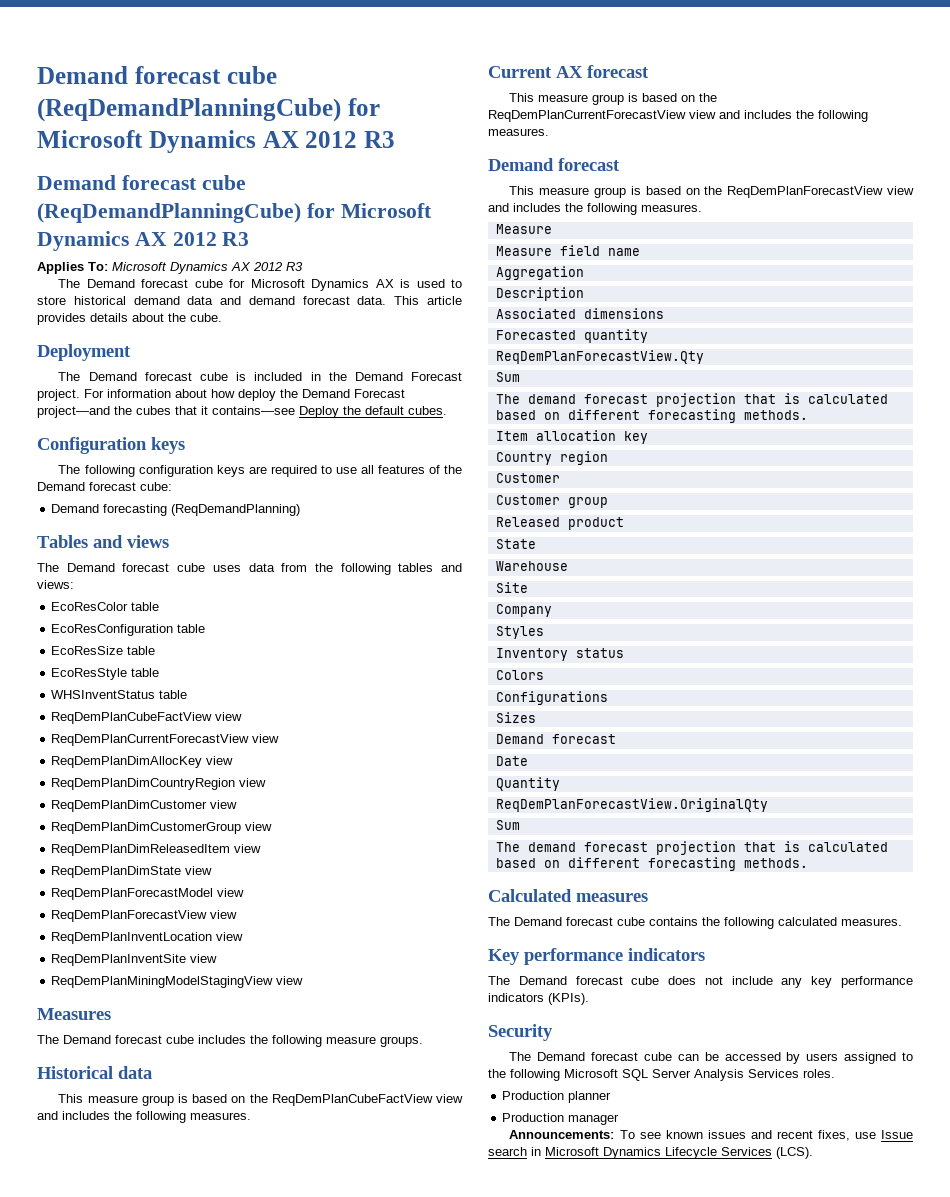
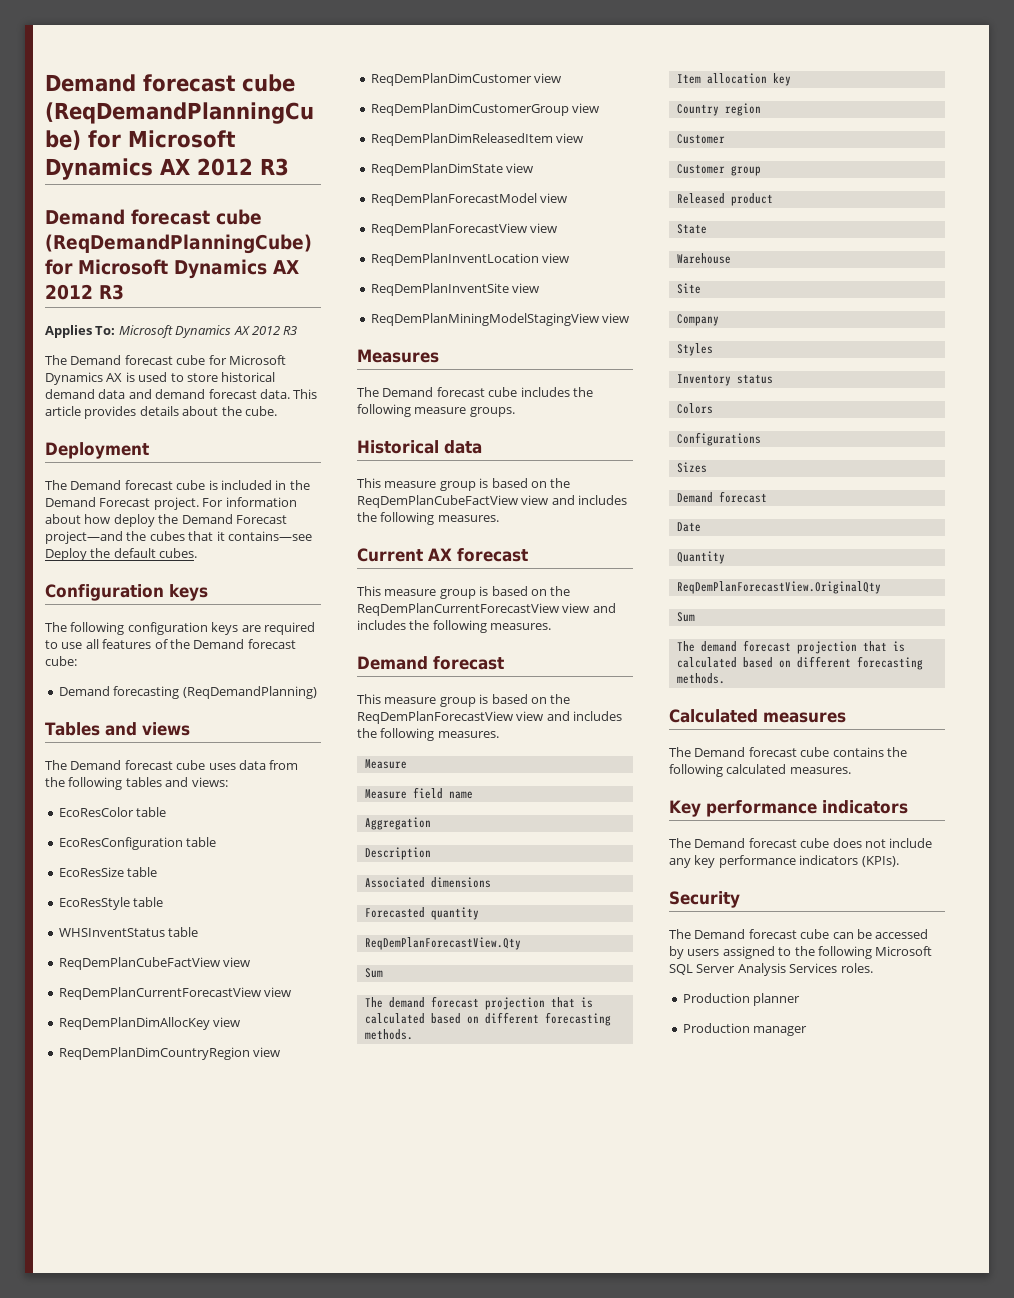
- Announcements: To see known issues and recent fixes, use Issue search in Microsoft Dynamics Lifecycle Services (LCS).

